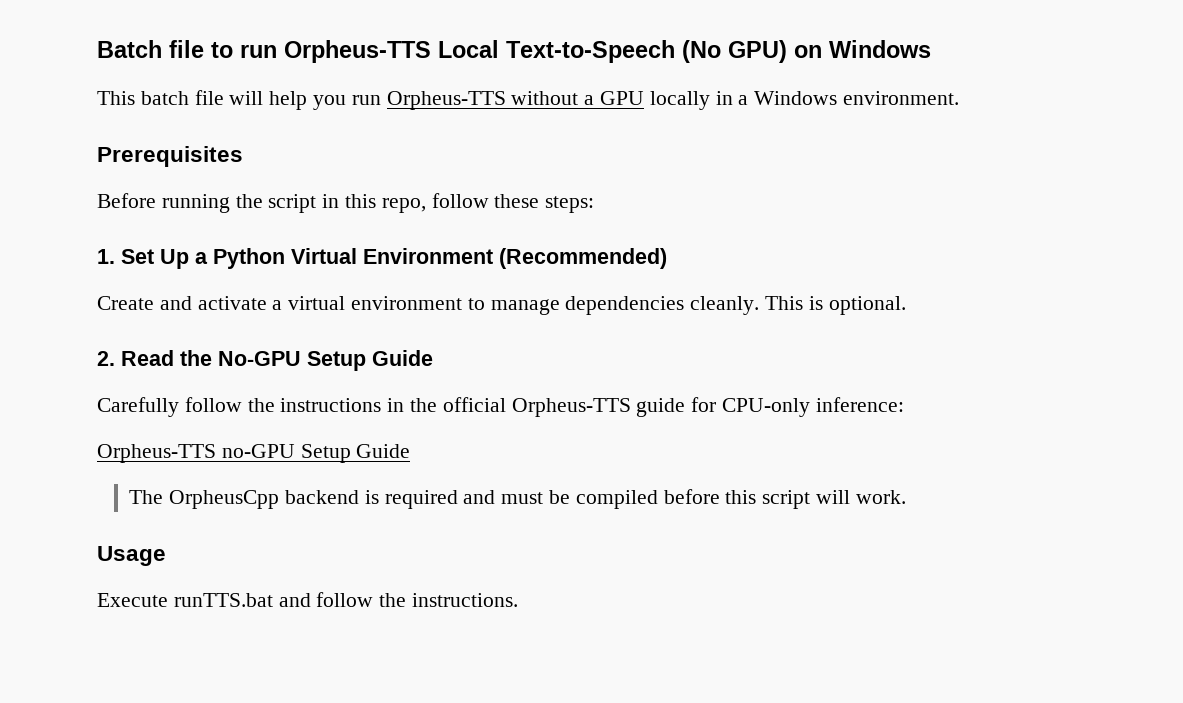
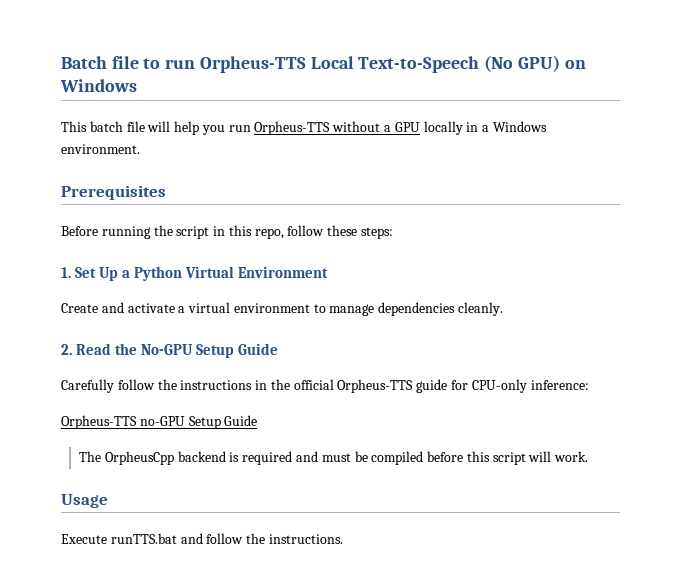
- 1. Set Up a Python Virtual Environment (Recommended)
+ 1. Set Up a Python Virtual Environment
- This is optional.

